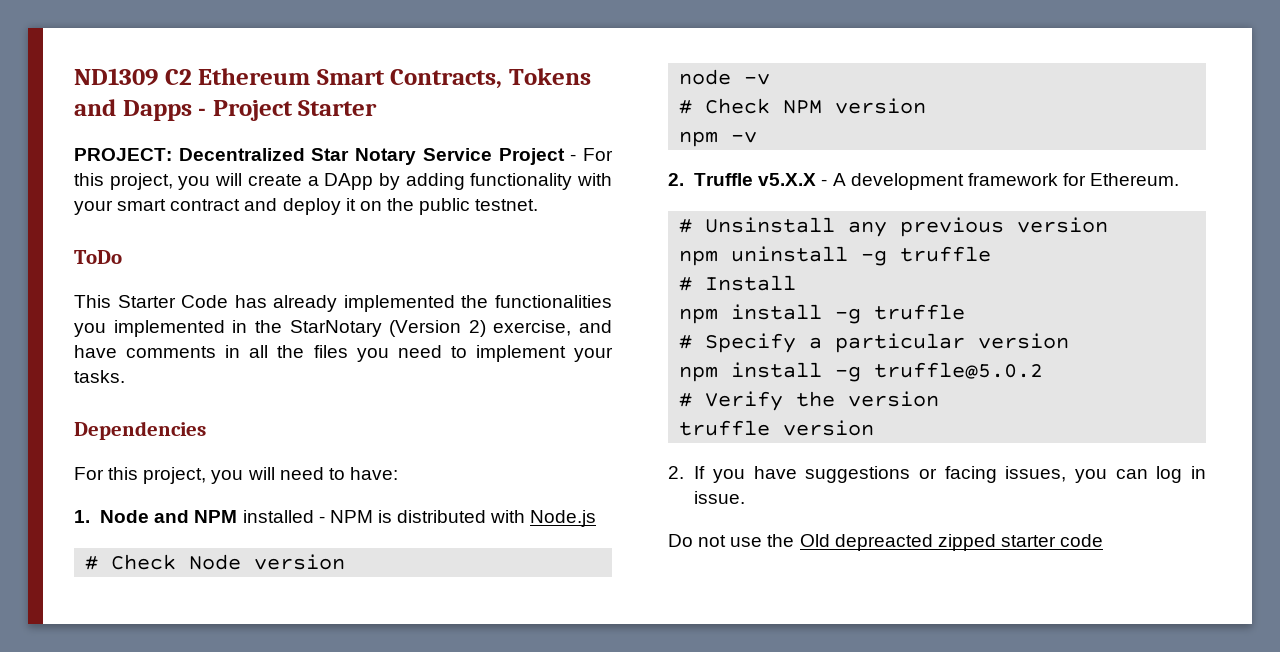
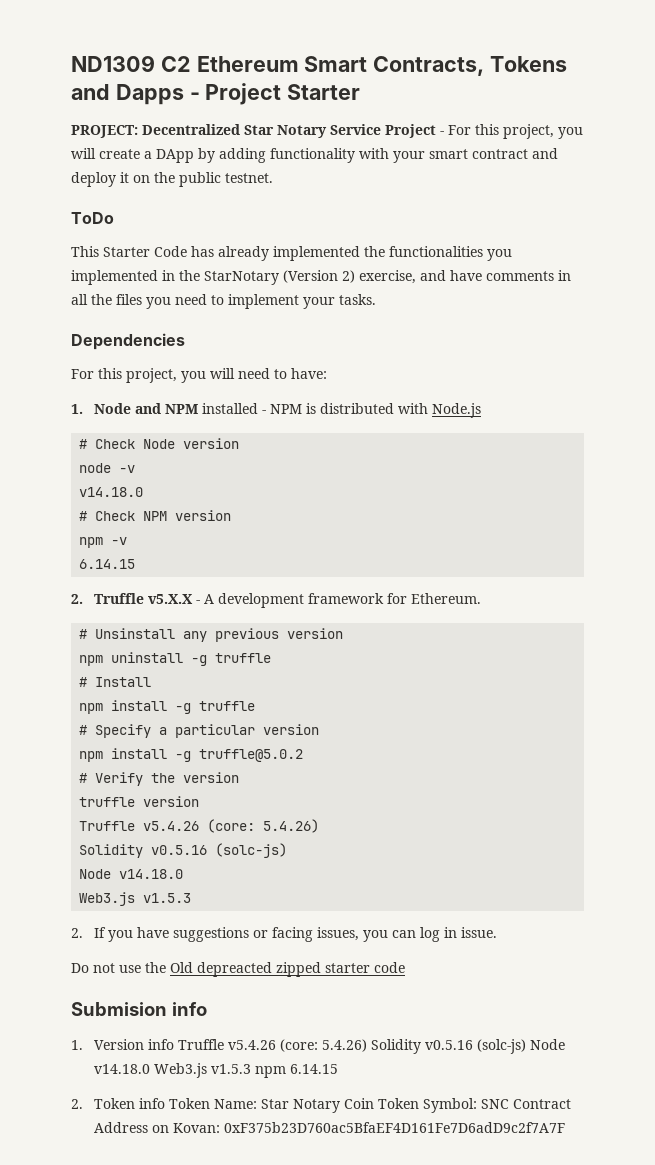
  node -v
+ v14.18.0
  npm -v
+ 6.14.15
  truffle version
+ Truffle v5.4.26 (core: 5.4.26)
+ Solidity v0.5.16 (solc-js)
+ Node v14.18.0
+ Web3.js v1.5.3
+ Submision info
+ 1. Version info Truffle v5.4.26 (core: 5.4.26) Solidity v0.5.16 (solc-js) Node v14.18.0 Web3.js v1.5.3 npm 6.14.15
+ 2. Token info Token Name: Star Notary Coin Token Symbol: SNC Contract Address on Kovan: 0xF375b23D760ac5BfaEF4D161Fe7D6adD9c2f7A7F

